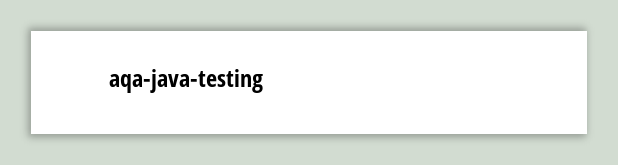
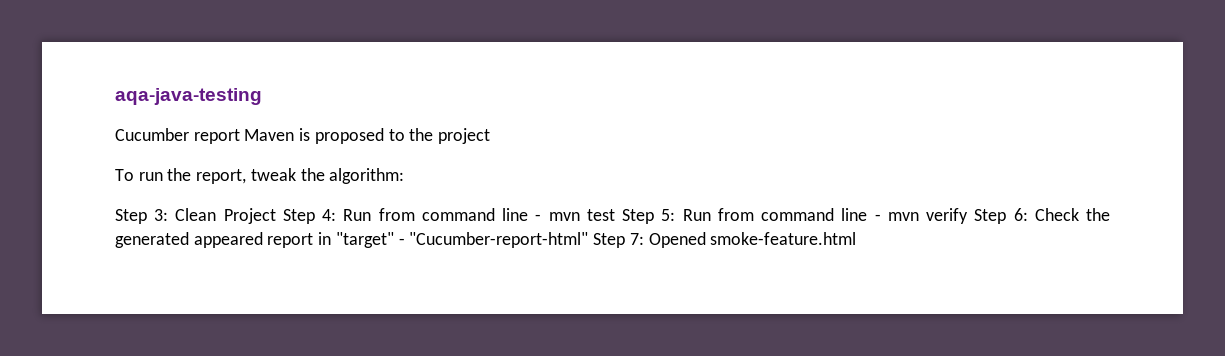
+ Cucumber report Maven is proposed to the project
+ To run the report, tweak the algorithm:
+ Step 3: Clean Project Step 4: Run from command line - mvn test Step 5: Run from command line - mvn verify Step 6: Check the generated appeared report in "target" - "Cucumber-report-html" Step 7: Opened smoke-feature.html

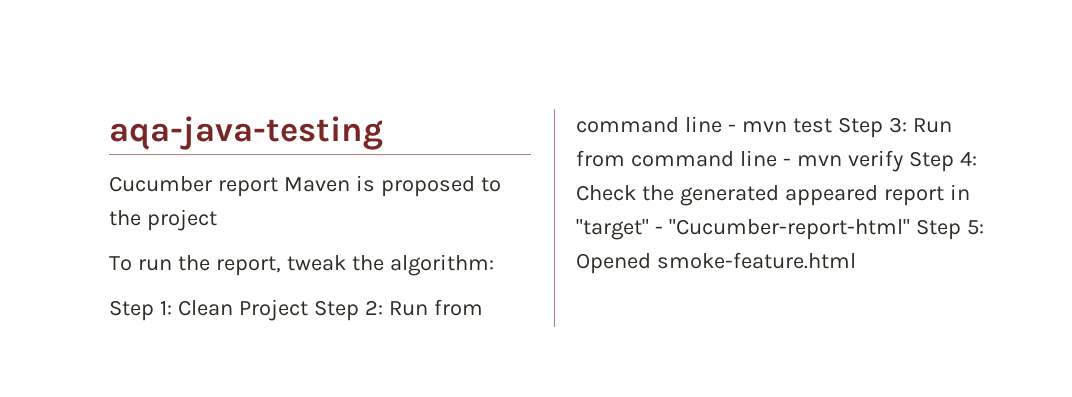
- Step 3: Clean Project Step 4: Run from command line - mvn test Step 5: Run from command line - mvn verify Step 6: Check the generated appeared report in "target" - "Cucumber-report-html" Step 7: Opened smoke-feature.html
+ Step 1: Clean Project Step 2: Run from command line - mvn test Step 3: Run from command line - mvn verify Step 4: Check the generated appeared report in "target" - "Cucumber-report-html" Step 5: Opened smoke-feature.html

